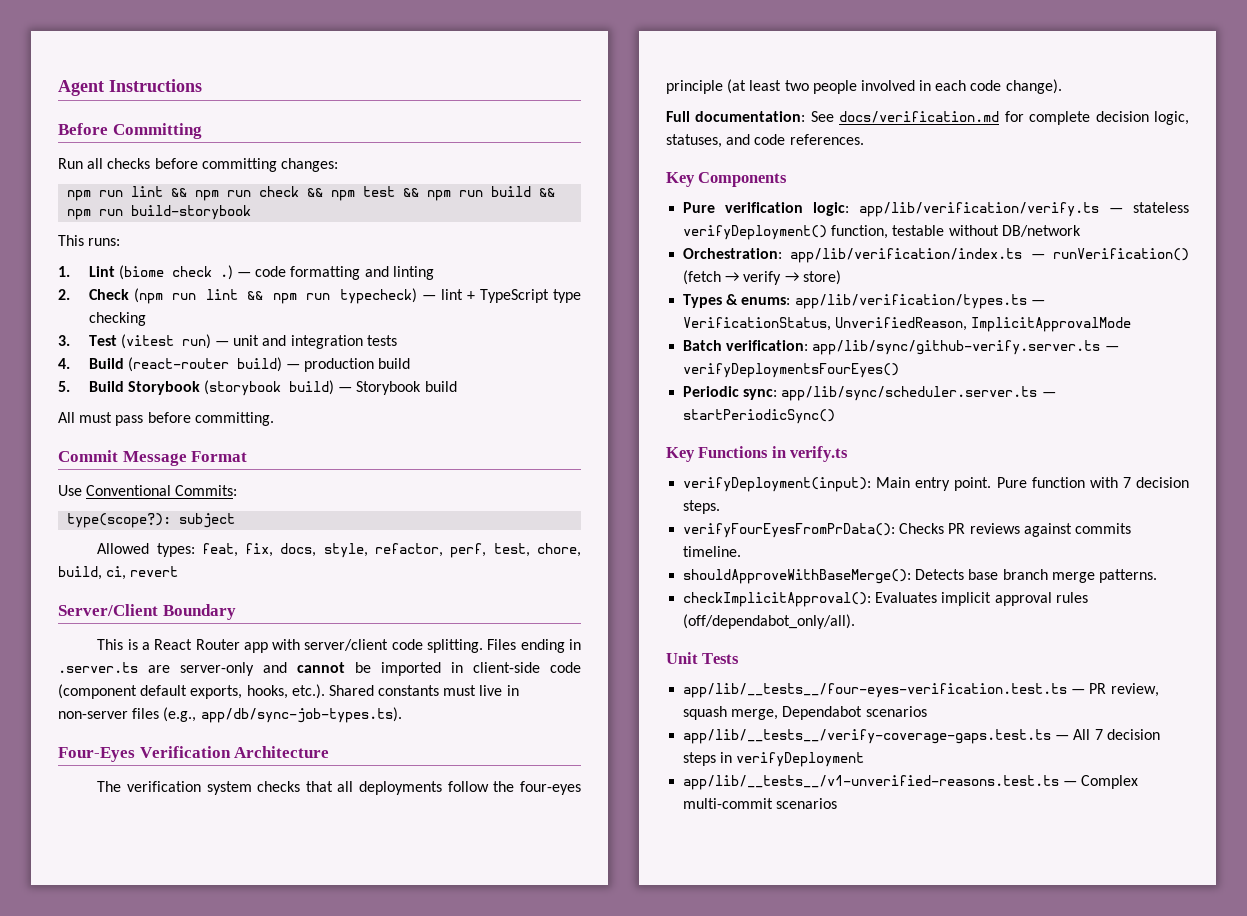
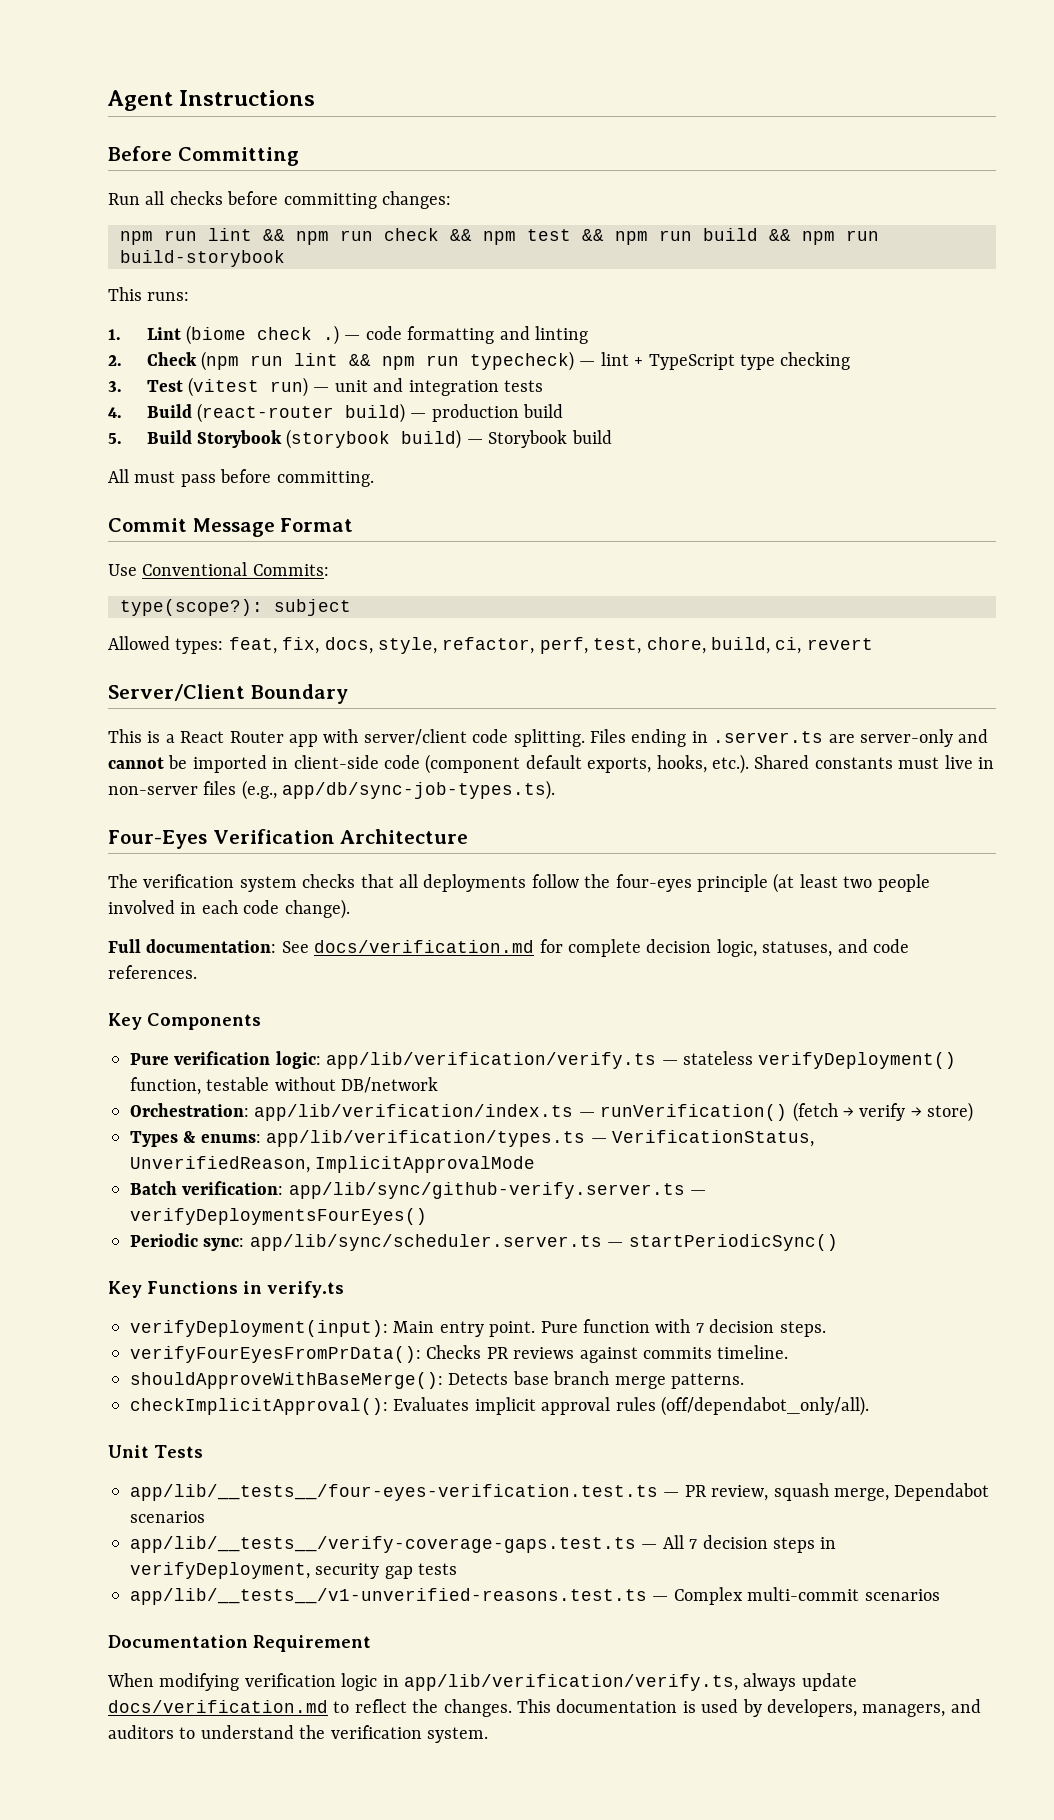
- app/lib/__tests__/verify-coverage-gaps.test.ts — All 7 decision steps in verifyDeployment
+ app/lib/__tests__/verify-coverage-gaps.test.ts — All 7 decision steps in verifyDeployment, security gap tests
+ Documentation Requirement
+ When modifying verification logic in app/lib/verification/verify.ts, always update docs/verification.md to reflect the changes. This documentation is used by developers, managers, and auditors to understand the verification system.

